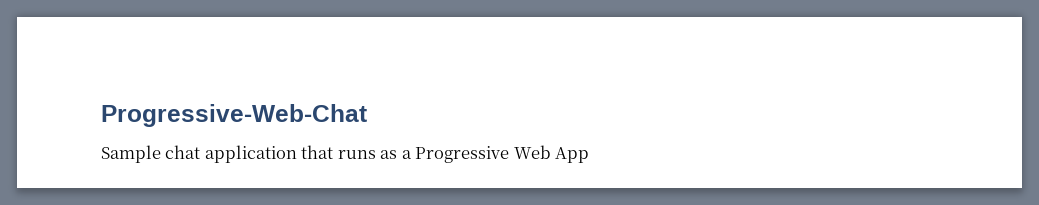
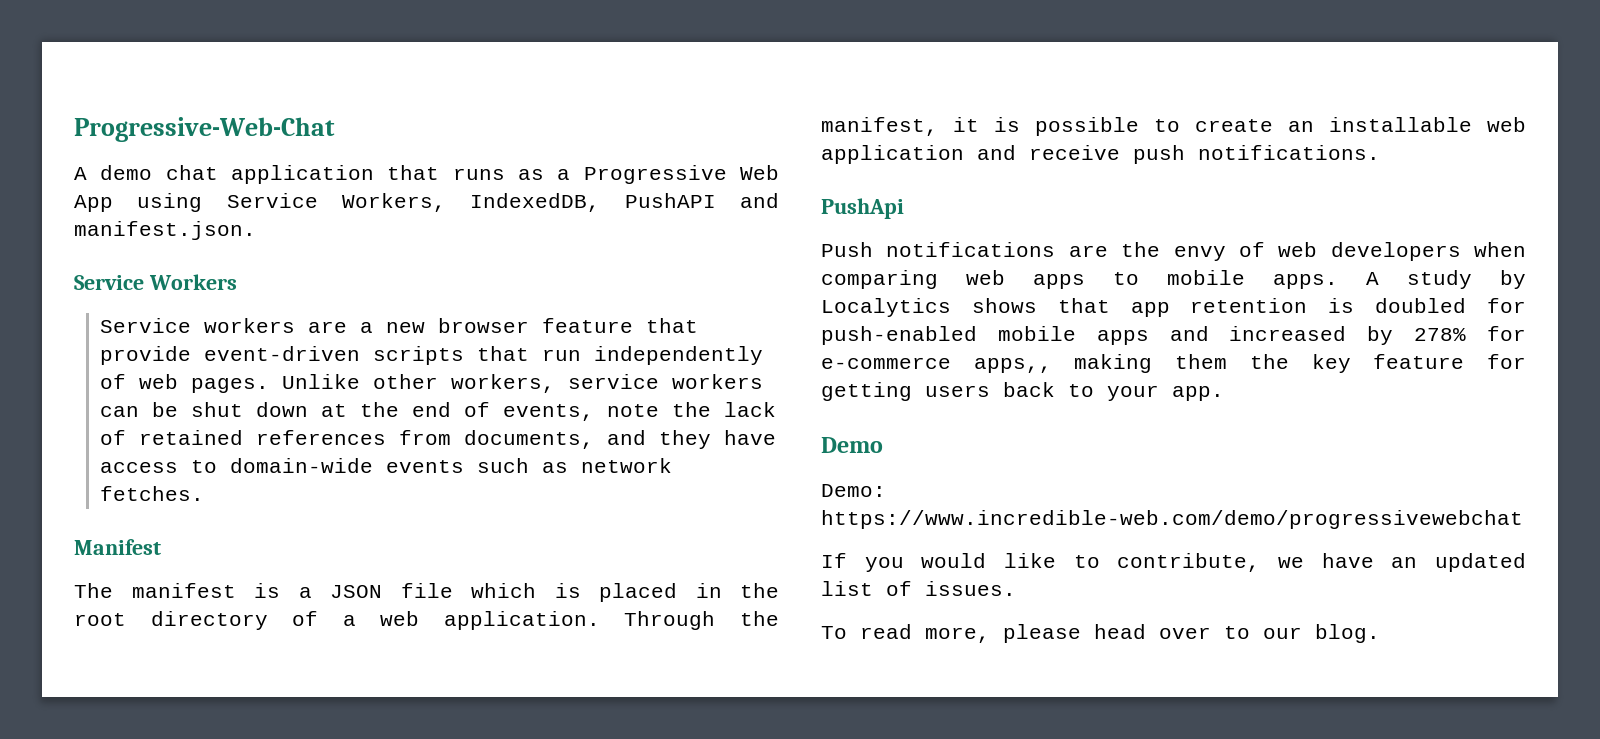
- Sample chat application that runs as a Progressive Web App
+ A demo chat application that runs as a Progressive Web App using Service Workers, IndexedDB, PushAPI and manifest.json.
+ Service Workers
+ Service workers are a new browser feature that provide event-driven scripts that run independently of web pages. Unlike other workers, service workers can be shut down at the end of events, note the lack of retained references from documents, and they have access to domain-wide events such as network fetches.
+ Manifest
+ The manifest is a JSON file which is placed in the root directory of a web application. Through the manifest, it is possible to create an installable web application and receive push notifications.
+ PushApi
+ Push notifications are the envy of web developers when comparing web apps to mobile apps. A study by Localytics shows that app retention is doubled for push-enabled mobile apps and increased by 278% for e-commerce apps,, making them the key feature for getting users back to your app.
+ Demo
+ Demo: https://www.incredible-web.com/demo/progressivewebchat
+ If you would like to contribute, we have an updated list of issues.
+ To read more, please head over to our blog.

